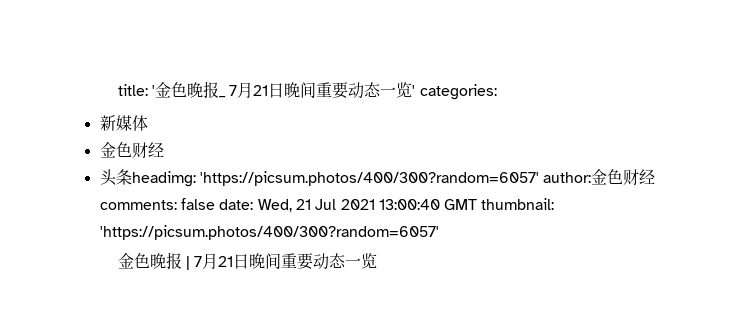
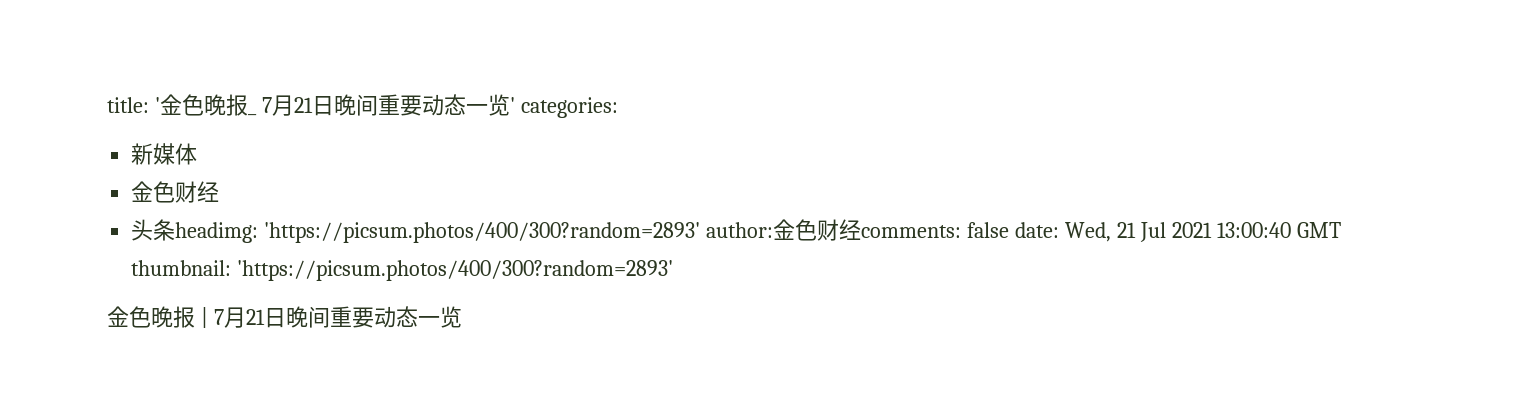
- 头条headimg: 'https://picsum.photos/400/300?random=6057' author:金色财经comments: false date: Wed, 21 Jul 2021 13:00:40 GMT thumbnail: 'https://picsum.photos/400/300?random=6057'
+ 头条headimg: 'https://picsum.photos/400/300?random=2893' author:金色财经comments: false date: Wed, 21 Jul 2021 13:00:40 GMT thumbnail: 'https://picsum.photos/400/300?random=2893'

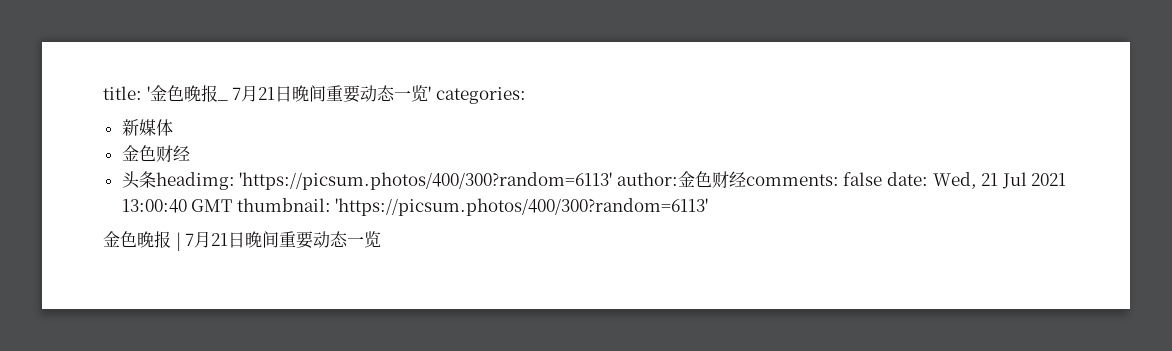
- 头条headimg: 'https://picsum.photos/400/300?random=2893' author:金色财经comments: false date: Wed, 21 Jul 2021 13:00:40 GMT thumbnail: 'https://picsum.photos/400/300?random=2893'
+ 头条headimg: 'https://picsum.photos/400/300?random=6113' author:金色财经comments: false date: Wed, 21 Jul 2021 13:00:40 GMT thumbnail: 'https://picsum.photos/400/300?random=6113'

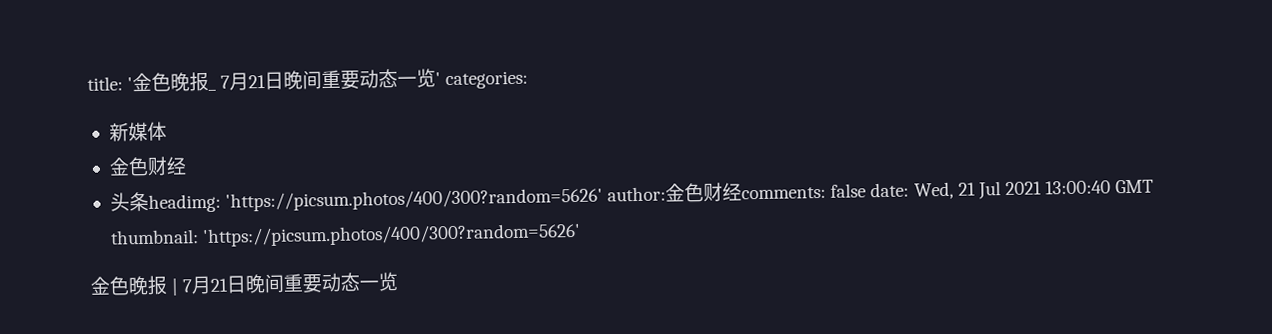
- 头条headimg: 'https://picsum.photos/400/300?random=6113' author:金色财经comments: false date: Wed, 21 Jul 2021 13:00:40 GMT thumbnail: 'https://picsum.photos/400/300?random=6113'
+ 头条headimg: 'https://picsum.photos/400/300?random=5626' author:金色财经comments: false date: Wed, 21 Jul 2021 13:00:40 GMT thumbnail: 'https://picsum.photos/400/300?random=5626'

